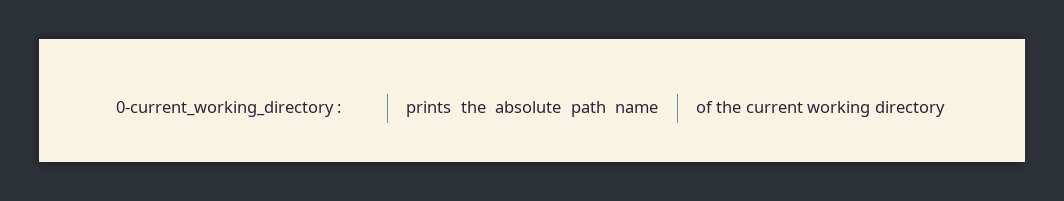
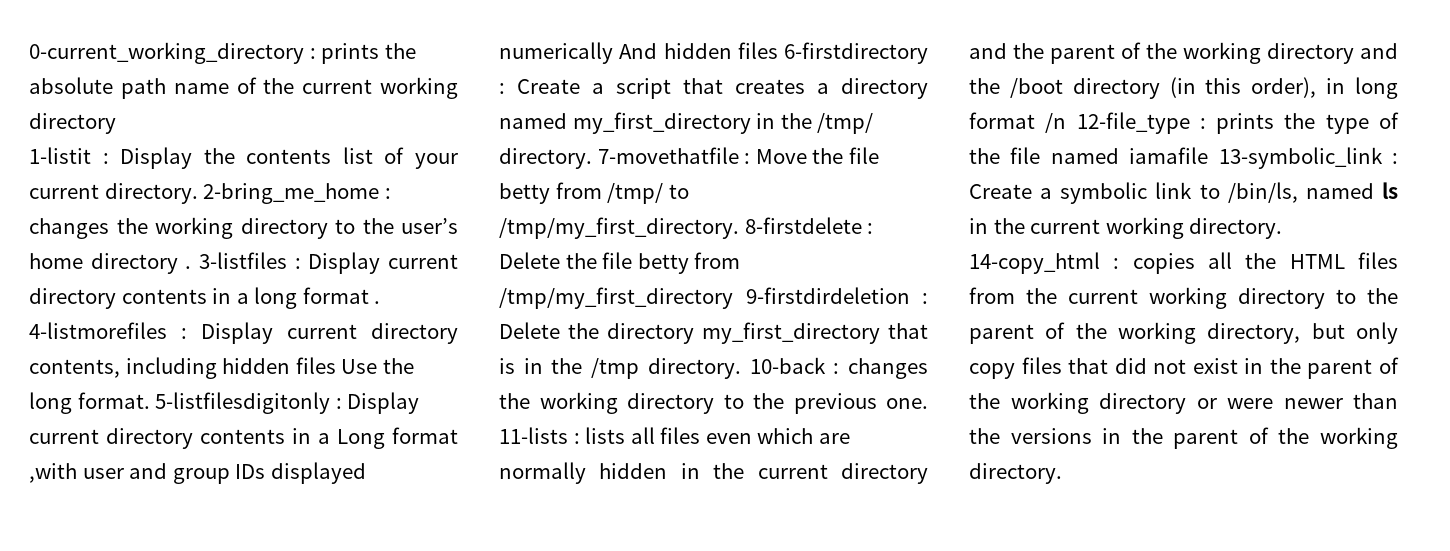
+ 1-listit : Display the contents list of your current directory. 2-bring_me_home : changes the working directory to the user’s home directory . 3-listfiles : Display current directory contents in a long format . 4-listmorefiles : Display current directory contents, including hidden files Use the long format. 5-listfilesdigitonly : Display current directory contents in a Long format ,with user and group IDs displayed numerically And hidden files 6-firstdirectory : Create a script that creates a directory named my_first_directory in the /tmp/ directory. 7-movethatfile : Move the file betty from /tmp/ to /tmp/my_first_directory. 8-firstdelete : Delete the file betty from /tmp/my_first_directory 9-firstdirdeletion : Delete the directory my_first_directory that is in the /tmp directory. 10-back : changes the working directory to the previous one. 11-lists : lists all files even which are normally hidden in the current directory and the parent of the working directory and the /boot directory (in this order), in long format /n 12-file_type : prints the type of the file named iamafile 13-symbolic_link : Create a symbolic link to /bin/ls, named ls in the current working directory. 14-copy_html : copies all the HTML files from the current working directory to the parent of the working directory, but only copy files that did not exist in the parent of the working directory or were newer than the versions in the parent of the working directory.

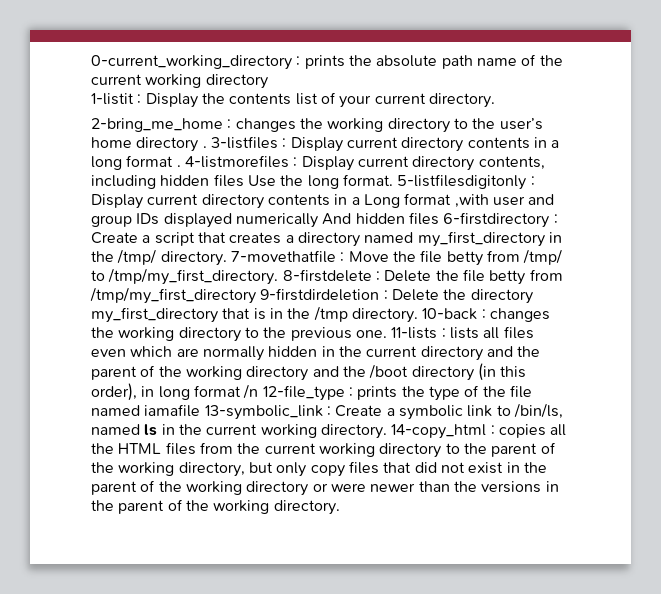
- 1-listit : Display the contents list of your current directory. 2-bring_me_home : changes the working directory to the user’s home directory .
+ 1-listit : Display the contents list of your current directory.
+ 2-bring_me_home : changes the working directory to the user’s home directory .

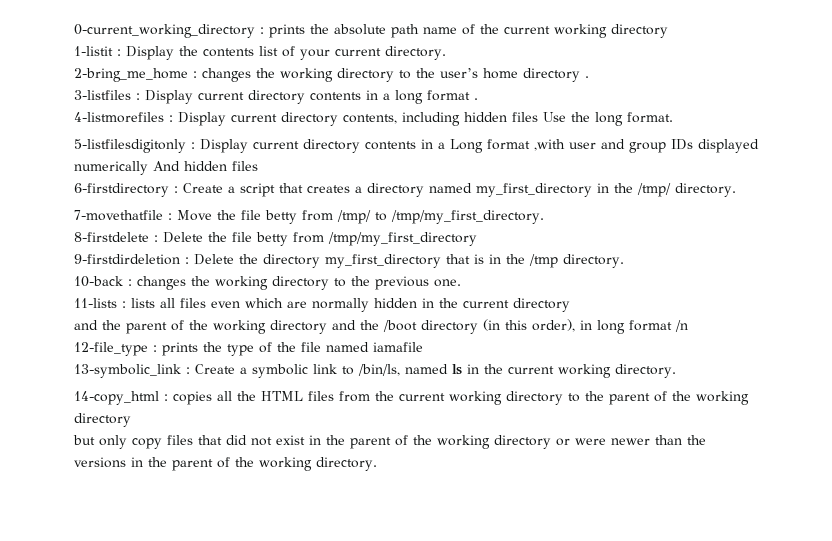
- changes the working directory to the user’s home directory . 3-listfiles :
+ changes the working directory to the user’s home directory .
+ 3-listfiles :
- Display current directory contents in a long format . 4-listmorefiles :
+ Display current directory contents in a long format .
+ 4-listmorefiles :
- Display current directory contents, including hidden files Use the long format. 5-listfilesdigitonly :
+ Display current directory contents, including hidden files Use the long format.
+ 5-listfilesdigitonly :
- Display current directory contents in a Long format ,with user and group IDs displayed numerically And hidden files 6-firstdirectory :
+ Display current directory contents in a Long format ,with user and group IDs displayed numerically And hidden files
+ 6-firstdirectory :
- Create a script that creates a directory named my_first_directory in the /tmp/ directory. 7-movethatfile :
+ Create a script that creates a directory named my_first_directory in the /tmp/ directory.
+ 7-movethatfile :
- Move the file betty from /tmp/ to /tmp/my_first_directory. 8-firstdelete :
+ Move the file betty from /tmp/ to /tmp/my_first_directory.
+ 8-firstdelete :
- Delete the file betty from /tmp/my_first_directory 9-firstdirdeletion :
+ Delete the file betty from /tmp/my_first_directory
+ 9-firstdirdeletion :
- Delete the directory my_first_directory that is in the /tmp directory. 10-back :
+ Delete the directory my_first_directory that is in the /tmp directory.
+ 10-back :
- changes the working directory to the previous one. 11-lists :
+ changes the working directory to the previous one.
+ 11-lists :
- lists all files even which are normally hidden in the current directory and the parent of the working directory and the /boot directory (in this order), in long format /n 12-file_type :
+ lists all files even which are normally hidden in the current directory
+ and the parent of the working directory and the /boot directory (in this order), in long format /n 12-file_type :
- prints the type of the file named iamafile 13-symbolic_link :
+ prints the type of the file named iamafile
+ 13-symbolic_link :
- Create a symbolic link to /bin/ls, named ls in the current working directory. 14-copy_html :
+ Create a symbolic link to /bin/ls, named ls in the current working directory.
+ 14-copy_html :
- copies all the HTML files from the current working directory to the parent of the working directory, but only copy files that did not exist in the parent of the working directory or were newer than the versions in the parent of the working directory.
+ copies all the HTML files from the current working directory to the parent of the working directory
+ but only copy files that did not exist in the parent of the working directory or were newer than the versions in the parent of the working directory.

